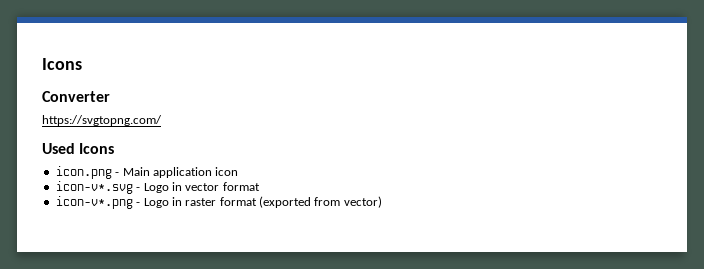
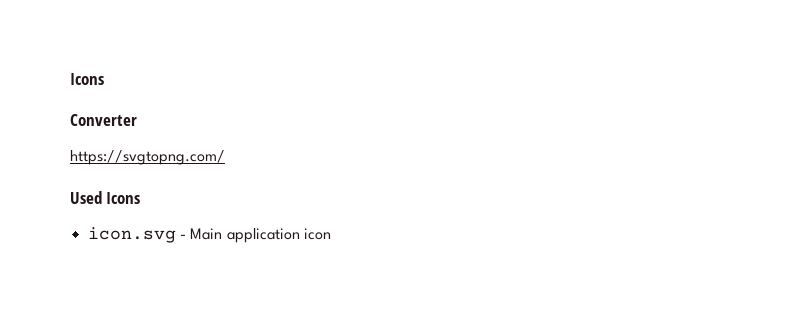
- icon.png - Main application icon
+ icon.svg - Main application icon
- icon-v*.svg - Logo in vector format
- icon-v*.png - Logo in raster format (exported from vector)

